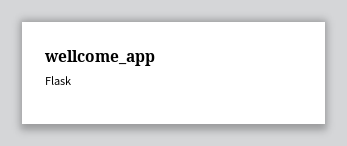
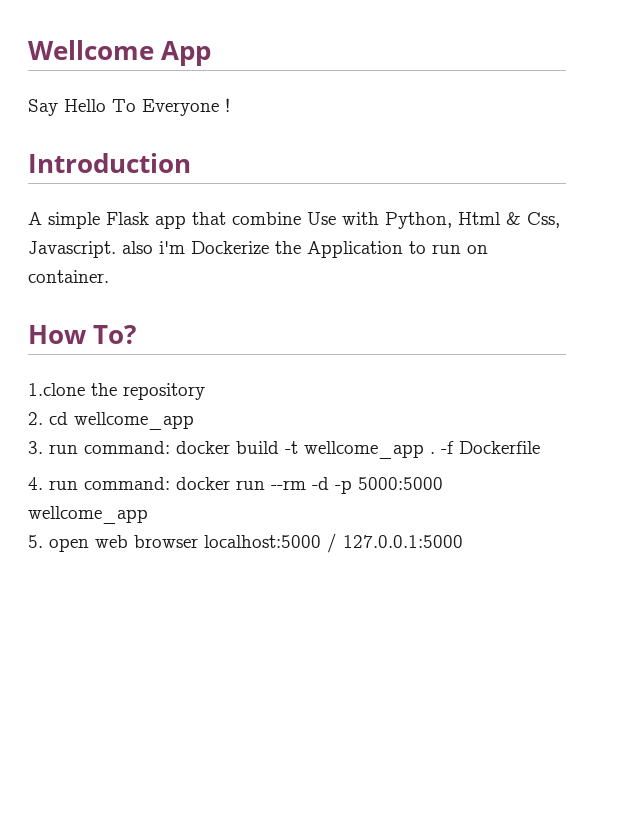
- wellcome_app
- Flask
+ Wellcome App
+ Say Hello To Everyone !
+ Introduction
+ A simple Flask app that combine Use with Python, Html & Css, Javascript. also i'm Dockerize the Application to run on container.
+ How To?
+ 1.clone the repository
+ 2. cd wellcome_app
+ 3. run command: docker build -t wellcome_app . -f Dockerfile
+ 4. run command: docker run --rm -d -p 5000:5000 wellcome_app
+ 5. open web browser localhost:5000 / 127.0.0.1:5000

